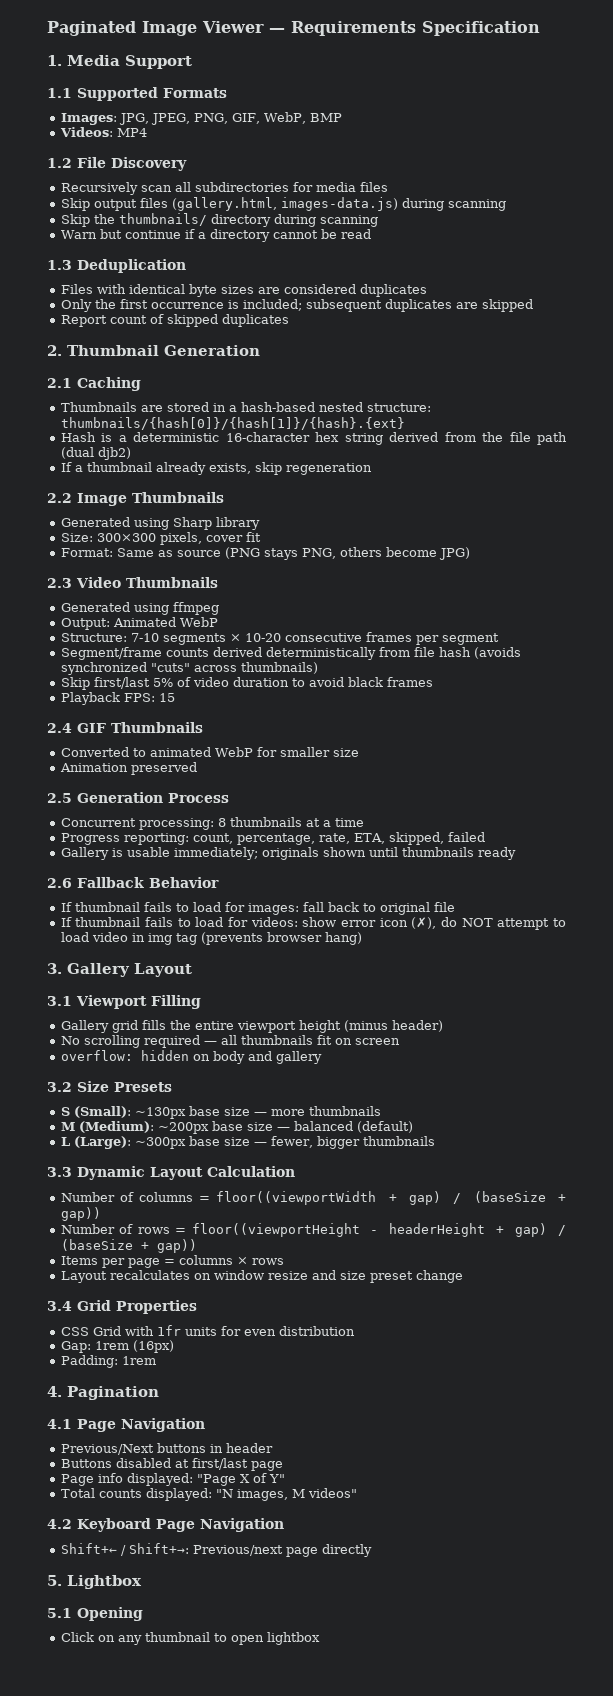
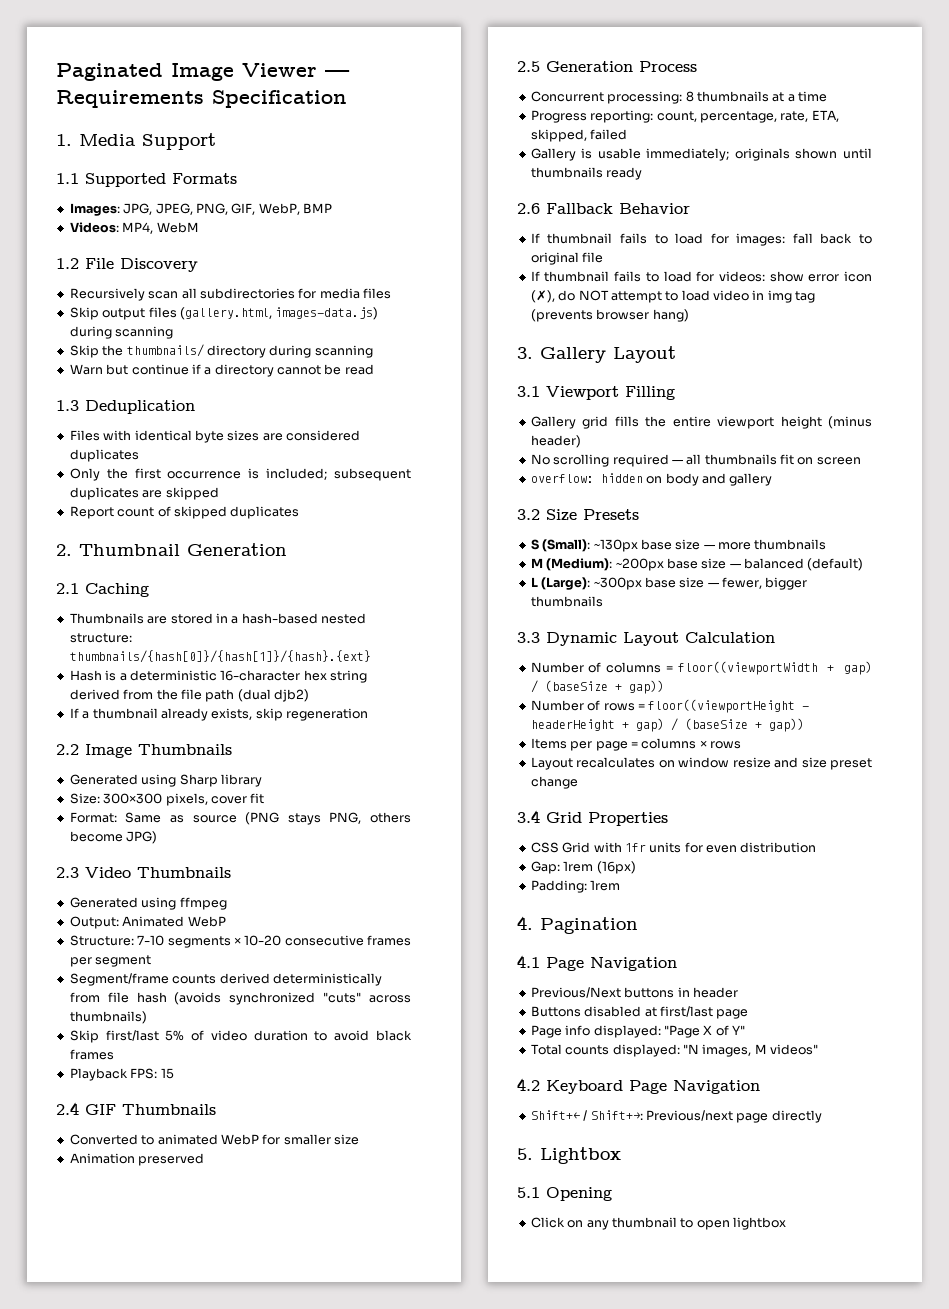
- Videos: MP4
+ Videos: MP4, WebM

